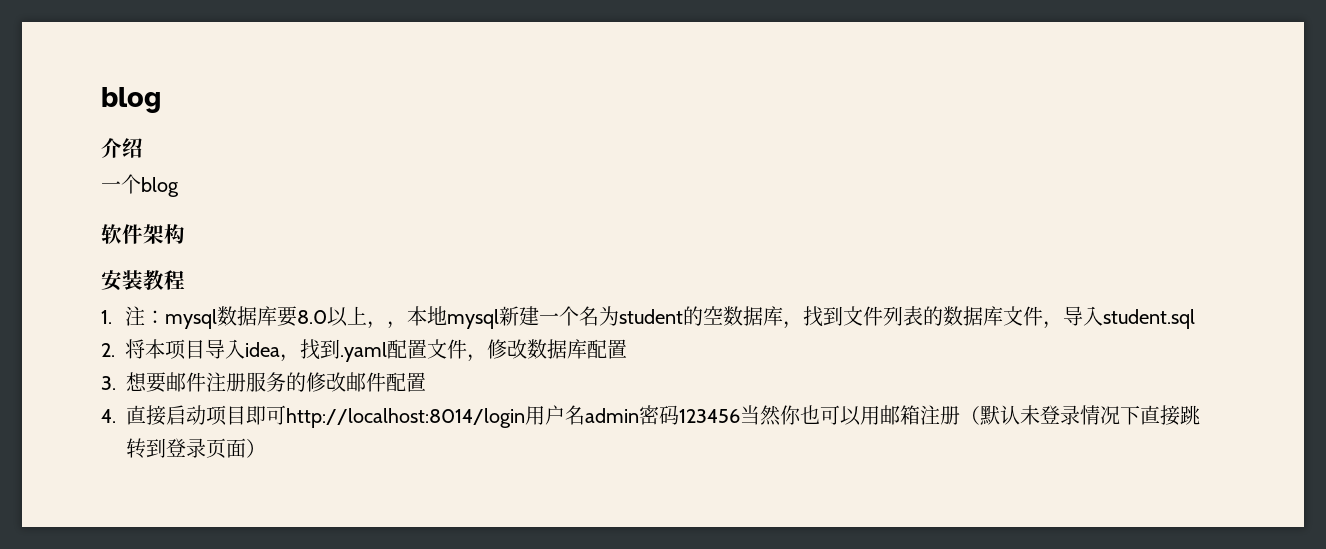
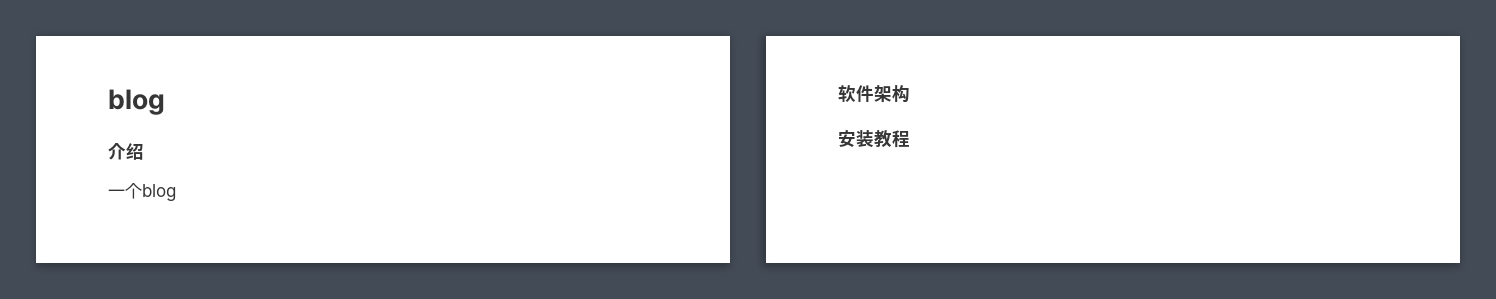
- 1.注：mysql数据库要8.0以上，，本地mysql新建一个名为student的空数据库，找到文件列表的数据库文件，导入student.sql
- 2.将本项目导入idea，找到.yaml配置文件，修改数据库配置
- 3.想要邮件注册服务的修改邮件配置
- 4.直接启动项目即可http://localhost:8014/login用户名admin密码123456当然你也可以用邮箱注册（默认未登录情况下直接跳转到登录页面）

